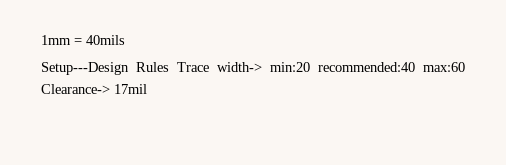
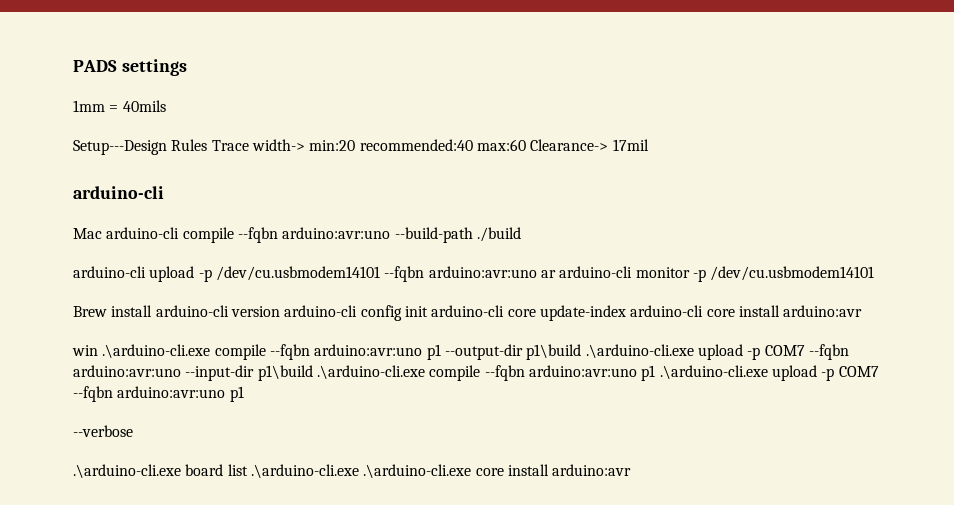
+ PADS settings
  Setup---Design Rules Trace width-> min:20 recommended:40 max:60 Clearance-> 17mil
+ arduino-cli
+ Mac arduino-cli compile --fqbn arduino:avr:uno --build-path ./build
+ arduino-cli upload -p /dev/cu.usbmodem14101 --fqbn arduino:avr:uno ar arduino-cli monitor -p /dev/cu.usbmodem14101
+ Brew install arduino-cli version arduino-cli config init arduino-cli core update-index arduino-cli core install arduino:avr
+ win .\arduino-cli.exe compile --fqbn arduino:avr:uno p1 --output-dir p1\build .\arduino-cli.exe upload -p COM7 --fqbn arduino:avr:uno --input-dir p1\build .\arduino-cli.exe compile --fqbn arduino:avr:uno p1 .\arduino-cli.exe upload -p COM7 --fqbn arduino:avr:uno p1
+ --verbose
+ .\arduino-cli.exe board list .\arduino-cli.exe .\arduino-cli.exe core install arduino:avr

